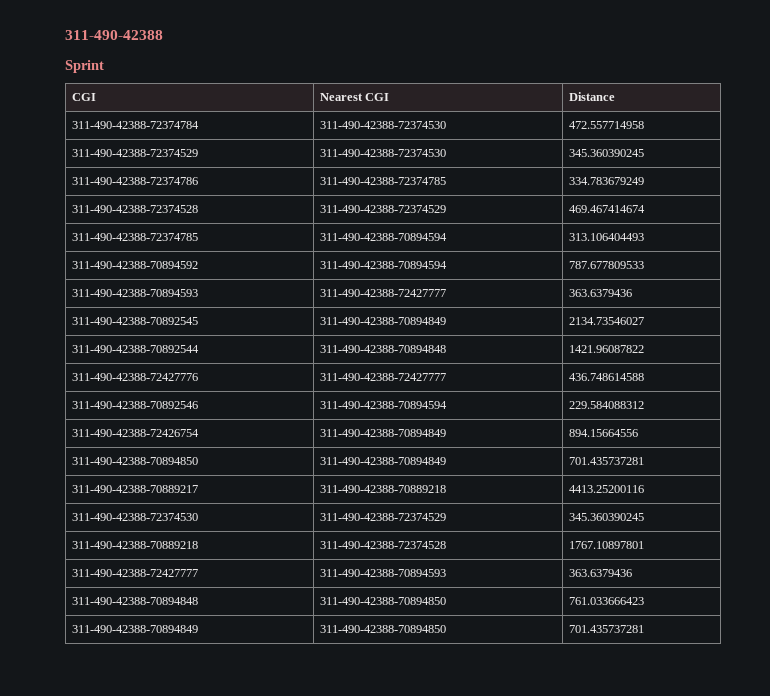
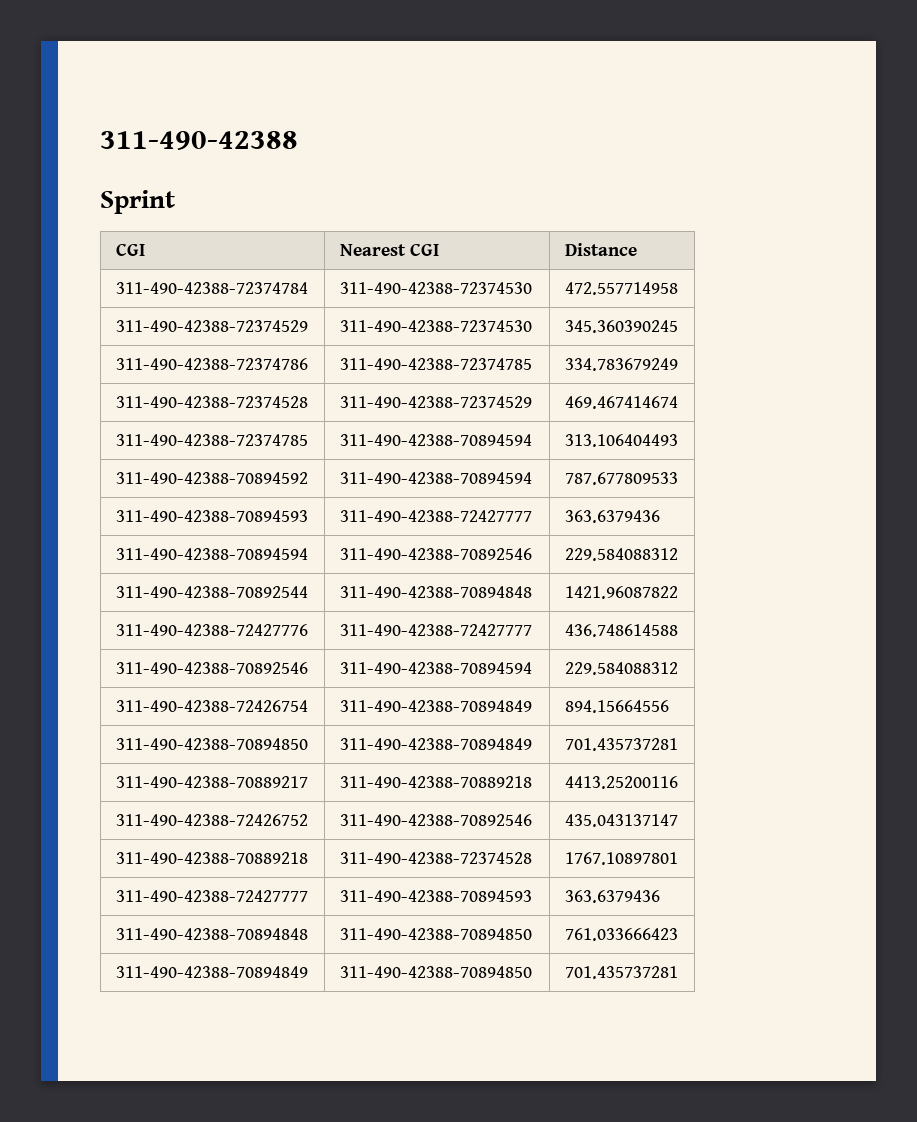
- 311-490-42388-70892545 | 311-490-42388-70894849 | 2134.73546027
+ 311-490-42388-70894594 | 311-490-42388-70892546 | 229.584088312
- 311-490-42388-72374530 | 311-490-42388-72374529 | 345.360390245
+ 311-490-42388-72426752 | 311-490-42388-70892546 | 435.043137147

